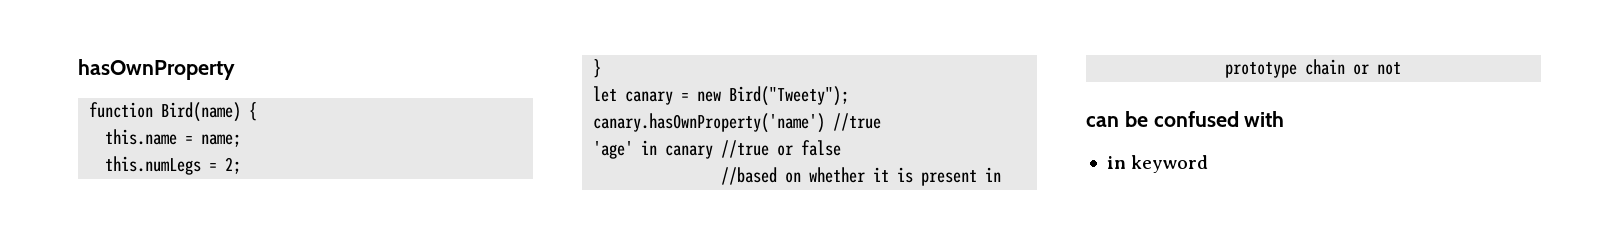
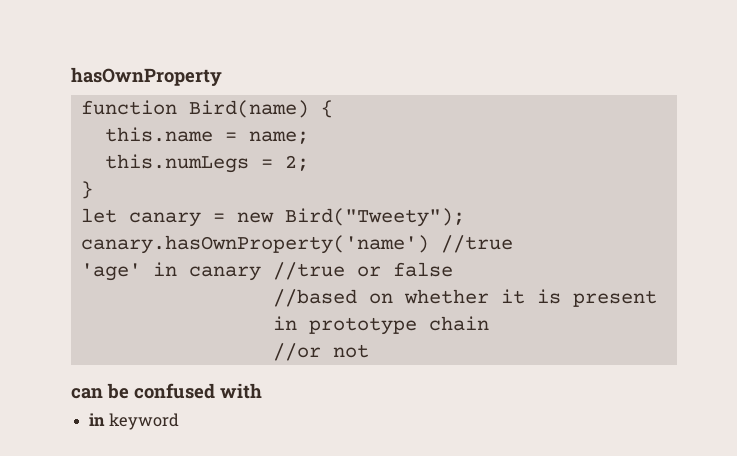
- //based on whether it is present in prototype chain or not
+ //based on whether it is present in prototype chain
+ //or not

